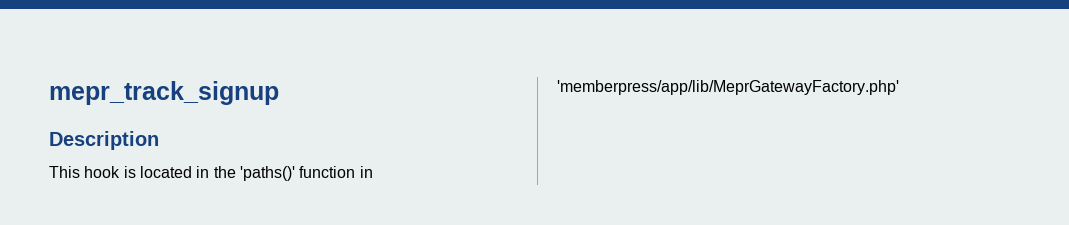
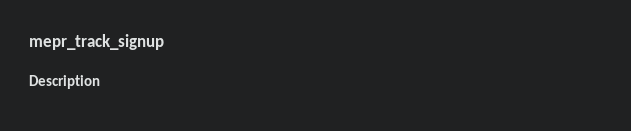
- This hook is located in the 'paths()' function in 'memberpress/app/lib/MeprGatewayFactory.php'

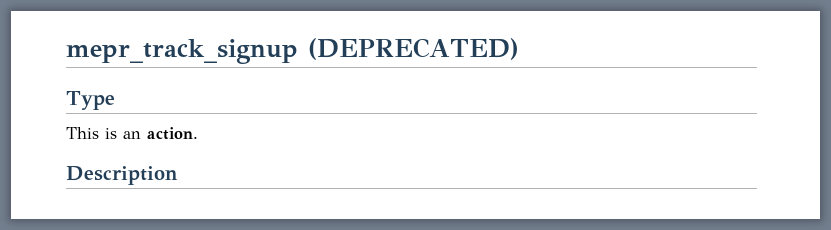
- mepr_track_signup
+ mepr_track_signup (DEPRECATED)
+ Type
+ This is an action.

